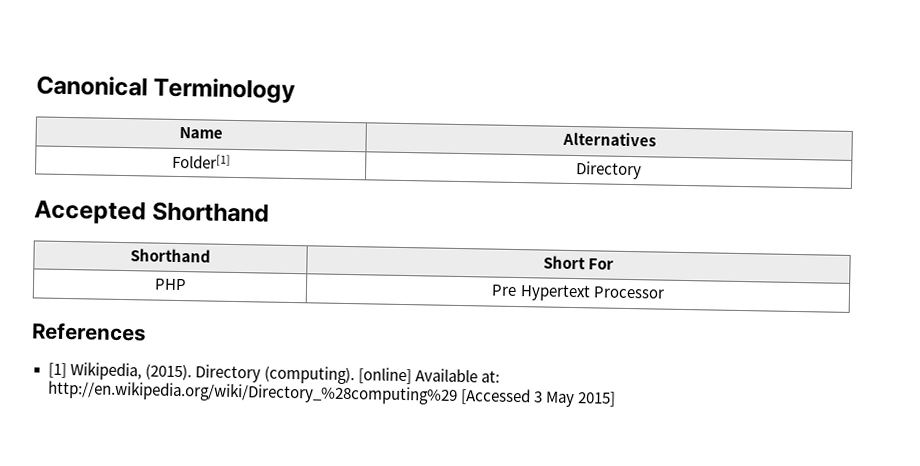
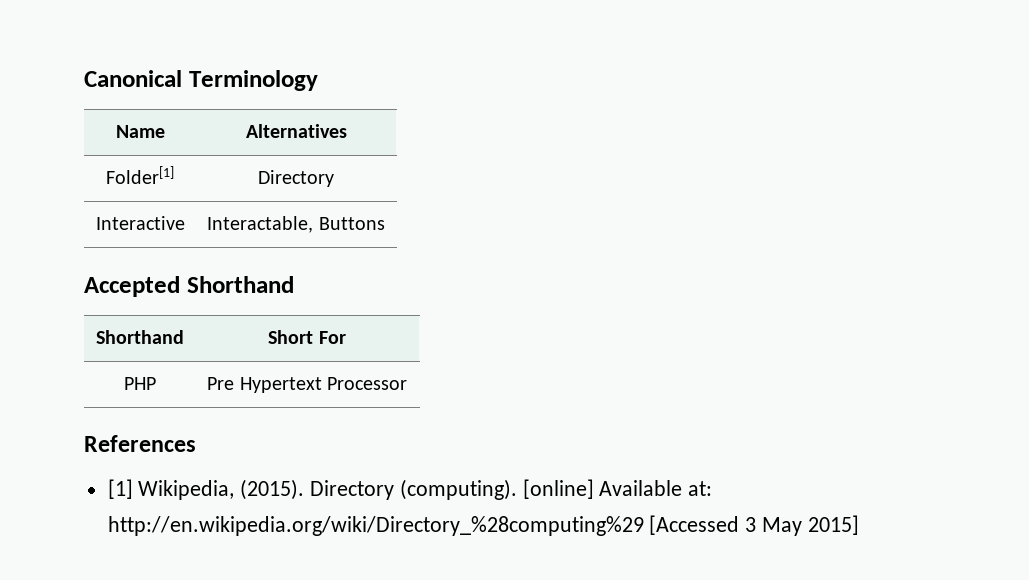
+ Interactive | Interactable, Buttons

